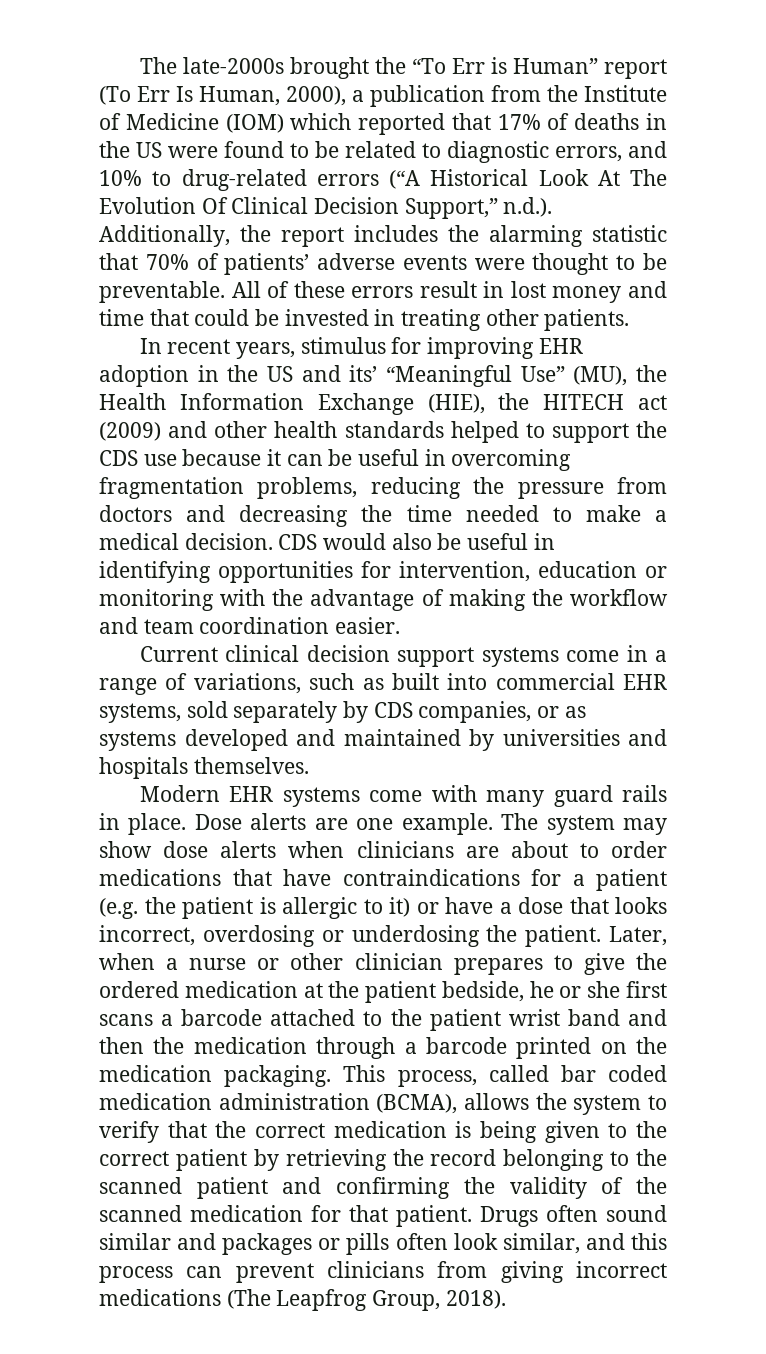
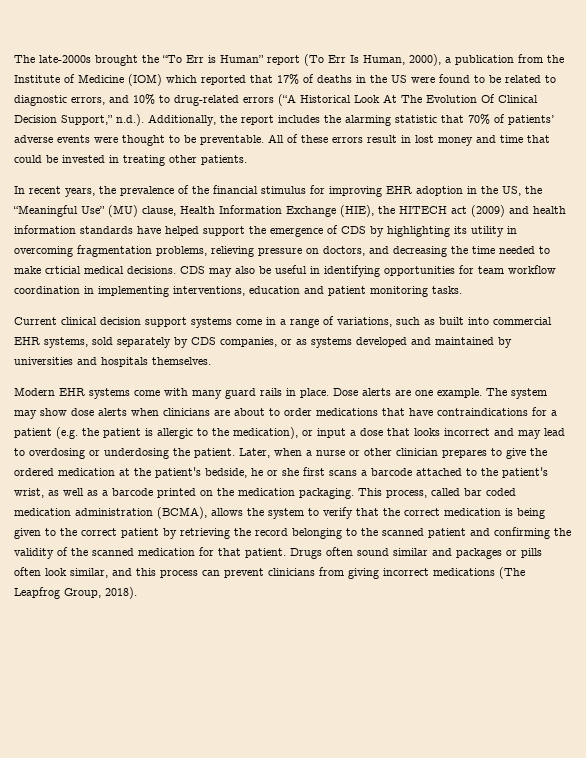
- In recent years, stimulus for improving EHR adoption in the US and its’ “Meaningful Use” (MU), the Health Information Exchange (HIE), the HITECH act (2009) and other health standards helped to support the CDS use because it can be useful in overcoming fragmentation problems, reducing the pressure from doctors and decreasing the time needed to make a medical decision. CDS would also be useful in identifying opportunities for intervention, education or monitoring with the advantage of making the workflow and team coordination easier.
+ In recent years, the prevalence of the financial stimulus for improving EHR adoption in the US, the “Meaningful Use” (MU) clause, Health Information Exchange (HIE), the HITECH act (2009) and health information standards have helped support the emergence of CDS by highlighting its utility in overcoming fragmentation problems, relieving pressure on doctors, and decreasing the time needed to make crticial medical decisions. CDS may also be useful in identifying opportunities for team workflow coordination in implementing interventions, education and patient monitoring tasks.
- The system may show dose alerts when clinicians are about to order medications that have contraindications for a patient (e.g. the patient is allergic to it) or have a dose that looks incorrect, overdosing or underdosing the patient.
+ The system may show dose alerts when clinicians are about to order medications that have contraindications for a patient (e.g. the patient is allergic to the medication), or input a dose that looks incorrect and may lead to overdosing or underdosing the patient.
- Later, when a nurse or other clinician prepares to give the ordered medication at the patient bedside, he or she first scans a barcode attached to the patient wrist band and then the medication through a barcode printed on the medication packaging.
+ Later, when a nurse or other clinician prepares to give the ordered medication at the patient's bedside, he or she first scans a barcode attached to the patient's wrist, as well as a barcode printed on the medication packaging.

